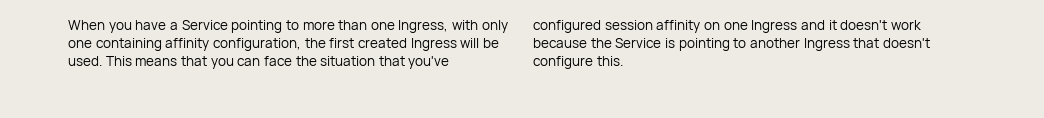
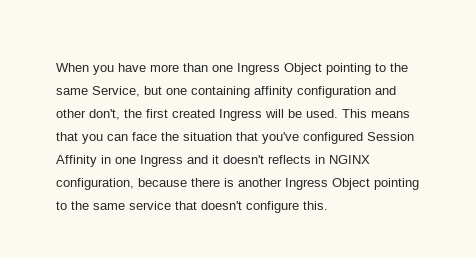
- When you have a Service pointing to more than one Ingress, with only one containing affinity configuration, the first created Ingress will be used.
+ When you have more than one Ingress Object pointing to the same Service, but one containing affinity configuration and other don't, the first created Ingress will be used.
- This means that you can face the situation that you've configured session affinity on one Ingress and it doesn't work because the Service is pointing to another Ingress that doesn't configure this.
+ This means that you can face the situation that you've configured Session Affinity in one Ingress and it doesn't reflects in NGINX configuration, because there is another Ingress Object pointing to the same service that doesn't configure this.

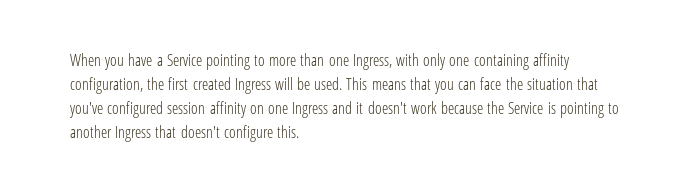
- When you have more than one Ingress Object pointing to the same Service, but one containing affinity configuration and other don't, the first created Ingress will be used.
+ When you have a Service pointing to more than one Ingress, with only one containing affinity configuration, the first created Ingress will be used.
- This means that you can face the situation that you've configured Session Affinity in one Ingress and it doesn't reflects in NGINX configuration, because there is another Ingress Object pointing to the same service that doesn't configure this.
+ This means that you can face the situation that you've configured session affinity on one Ingress and it doesn't work because the Service is pointing to another Ingress that doesn't configure this.

